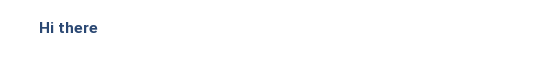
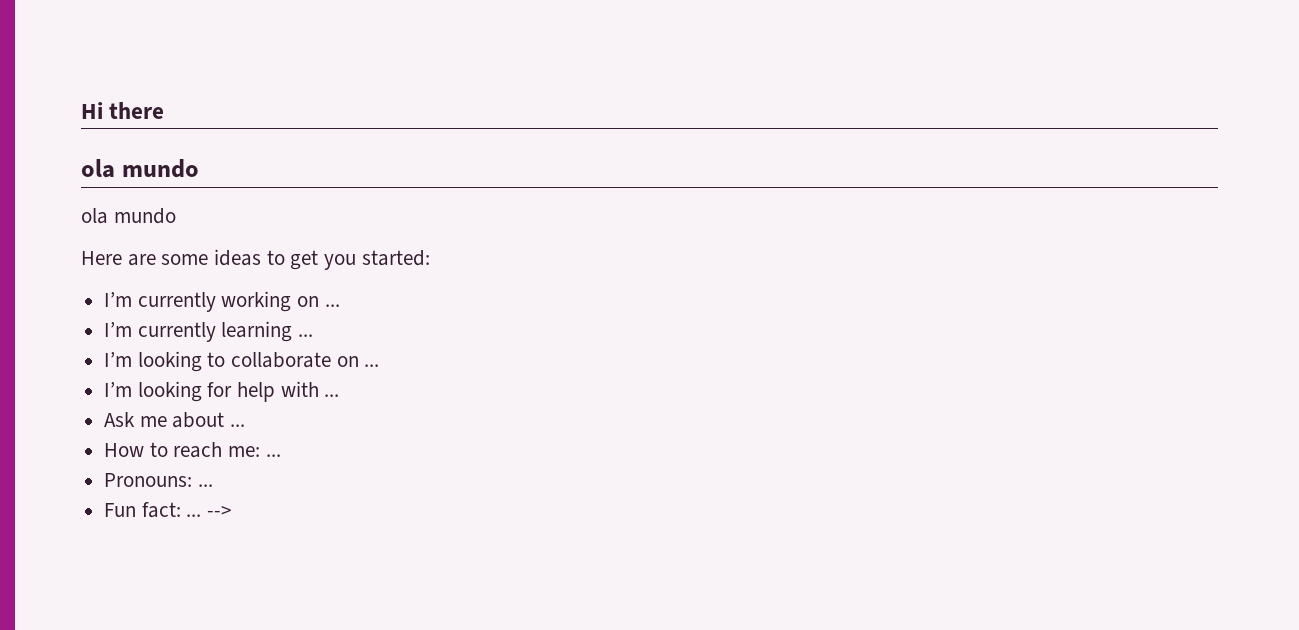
  Hi there
+ ola mundo
+ ola mundo
+ Here are some ideas to get you started:
+ I’m currently working on ...
+ I’m currently learning ...
+ I’m looking to collaborate on ...
+ I’m looking for help with ...
+ Ask me about ...
+ How to reach me: ...
+ Pronouns: ...
+ Fun fact: ... -->

